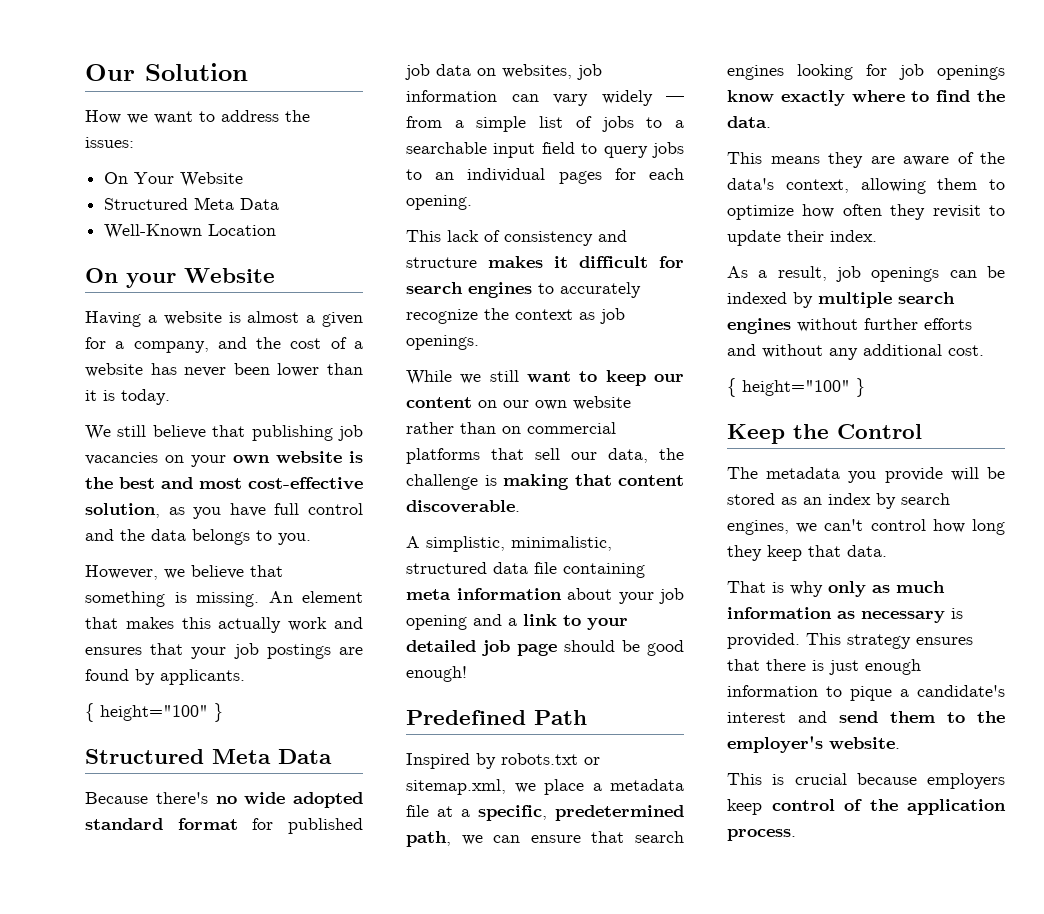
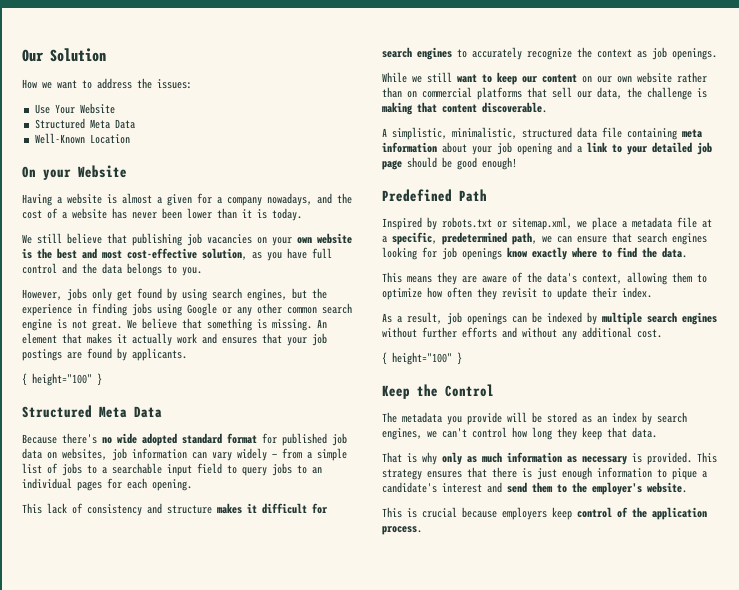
- On Your Website
+ Use Your Website
- Having a website is almost a given for a company, and the cost of a website has never been lower than it is today.
+ Having a website is almost a given for a company nowadays, and the cost of a website has never been lower than it is today.
- However, we believe that something is missing.
+ However, jobs only get found by using search engines, but the experience in finding jobs using Google or any other common search engine is not great. We believe that something is missing.
- An element that makes this actually work and ensures that your job postings are found by applicants.
+ An element that makes it actually work and ensures that your job postings are found by applicants.

